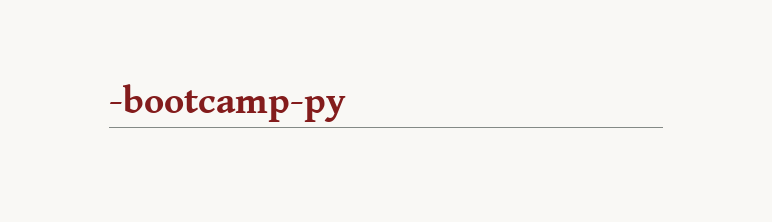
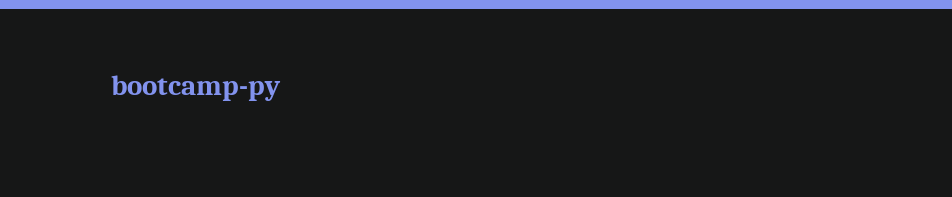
- -bootcamp-py
+ bootcamp-py

